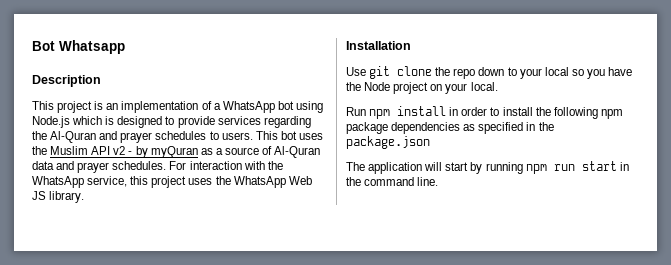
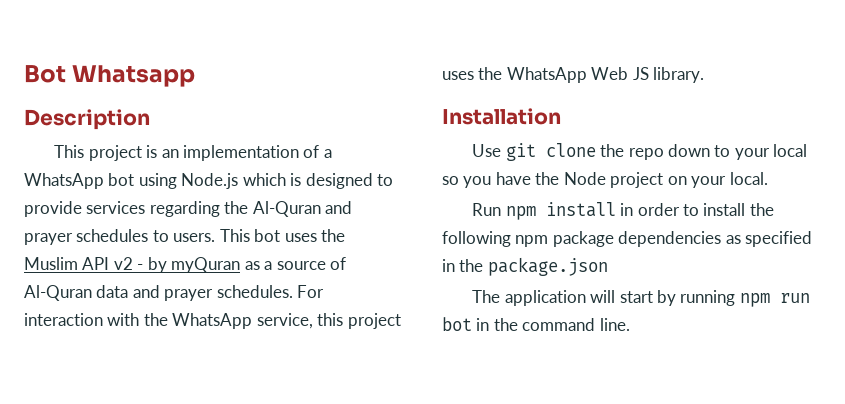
- The application will start by running npm run start in the command line.
+ The application will start by running npm run bot in the command line.

